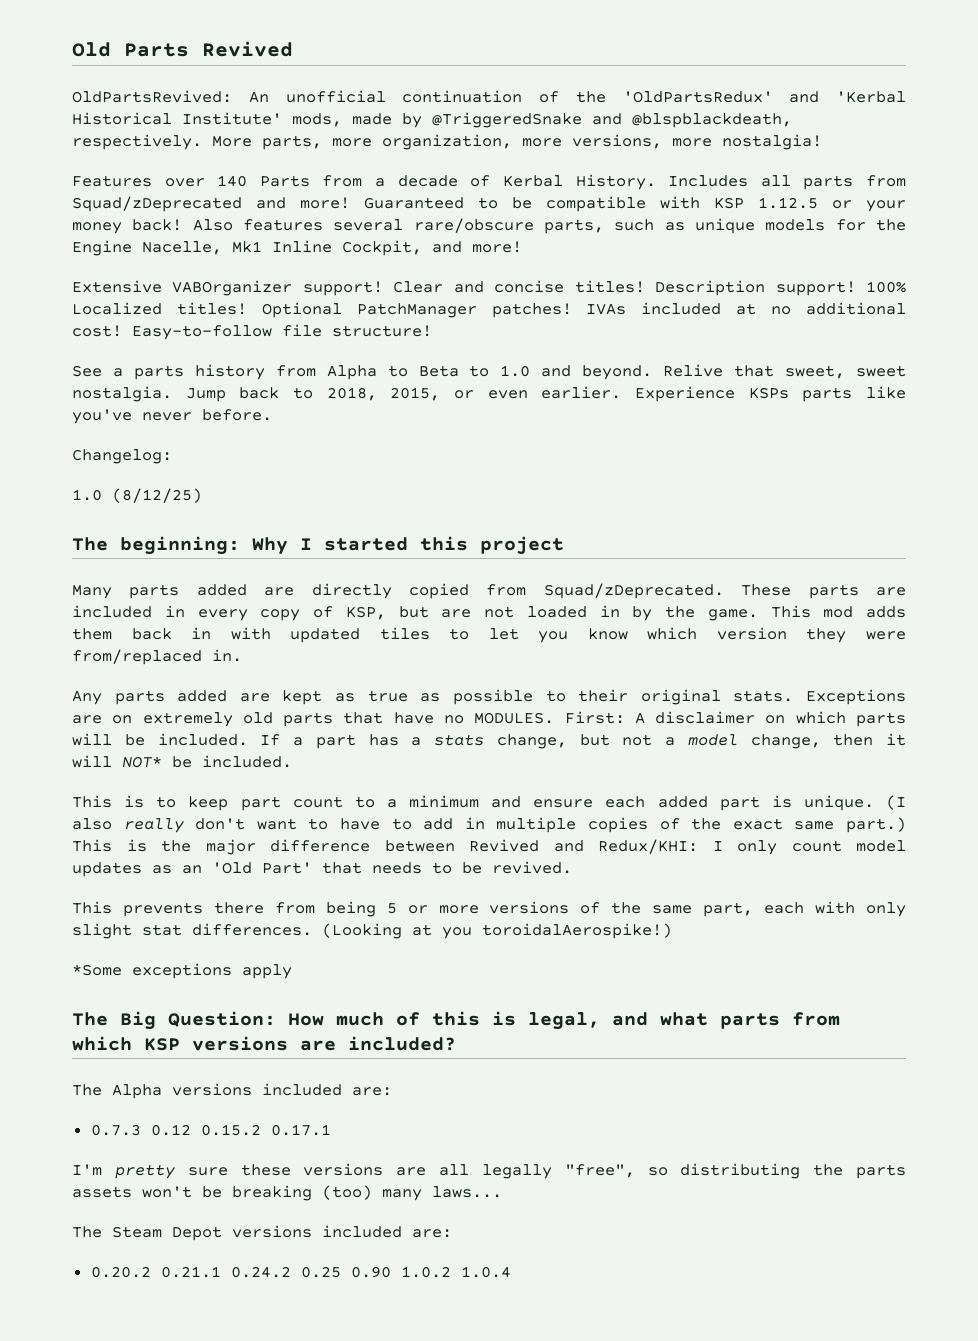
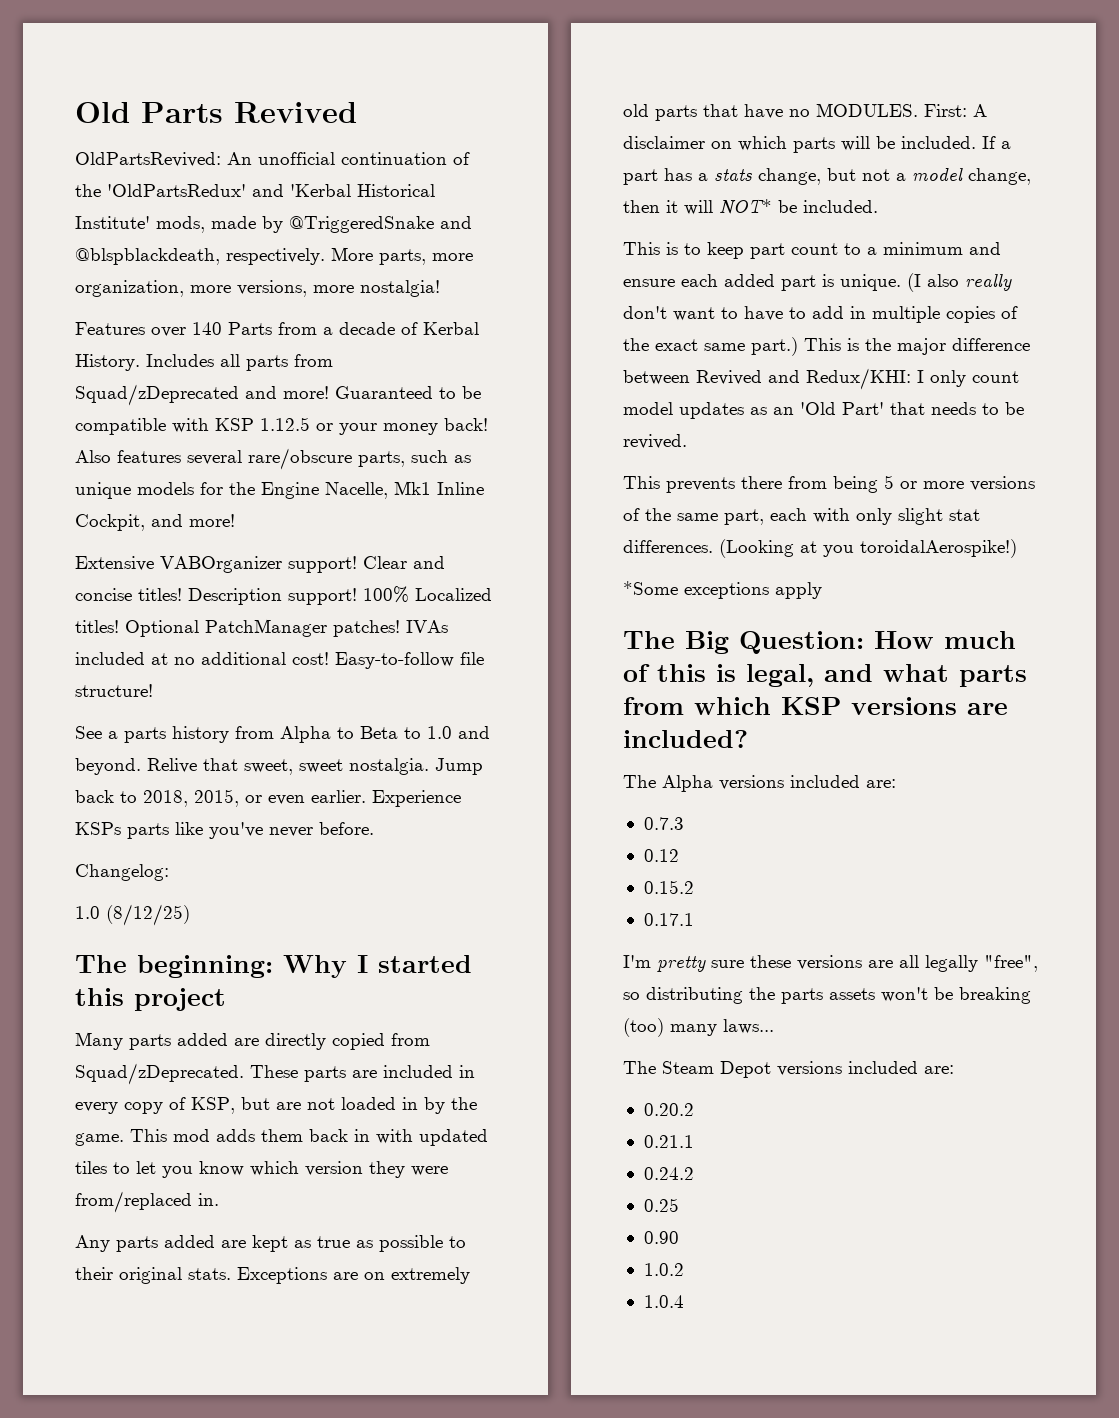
- 0.7.3 0.12 0.15.2 0.17.1
+ 0.7.3
+ 0.12
+ 0.15.2
+ 0.17.1
- 0.20.2 0.21.1 0.24.2 0.25 0.90 1.0.2 1.0.4
+ 0.20.2
+ 0.21.1
+ 0.24.2
+ 0.25
+ 0.90
+ 1.0.2
+ 1.0.4

